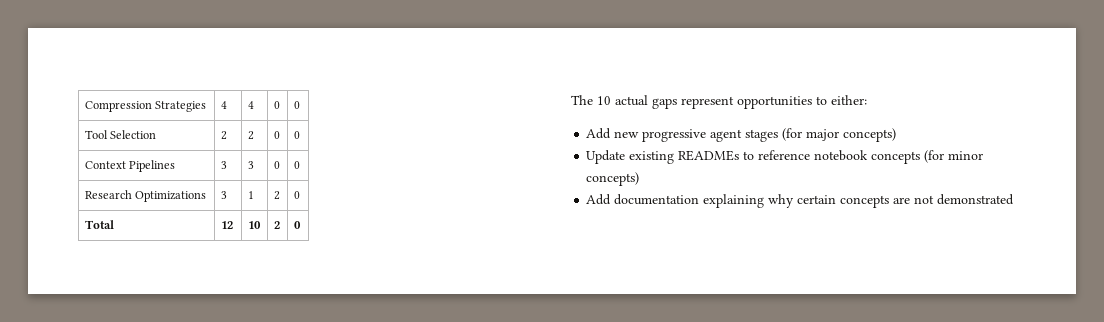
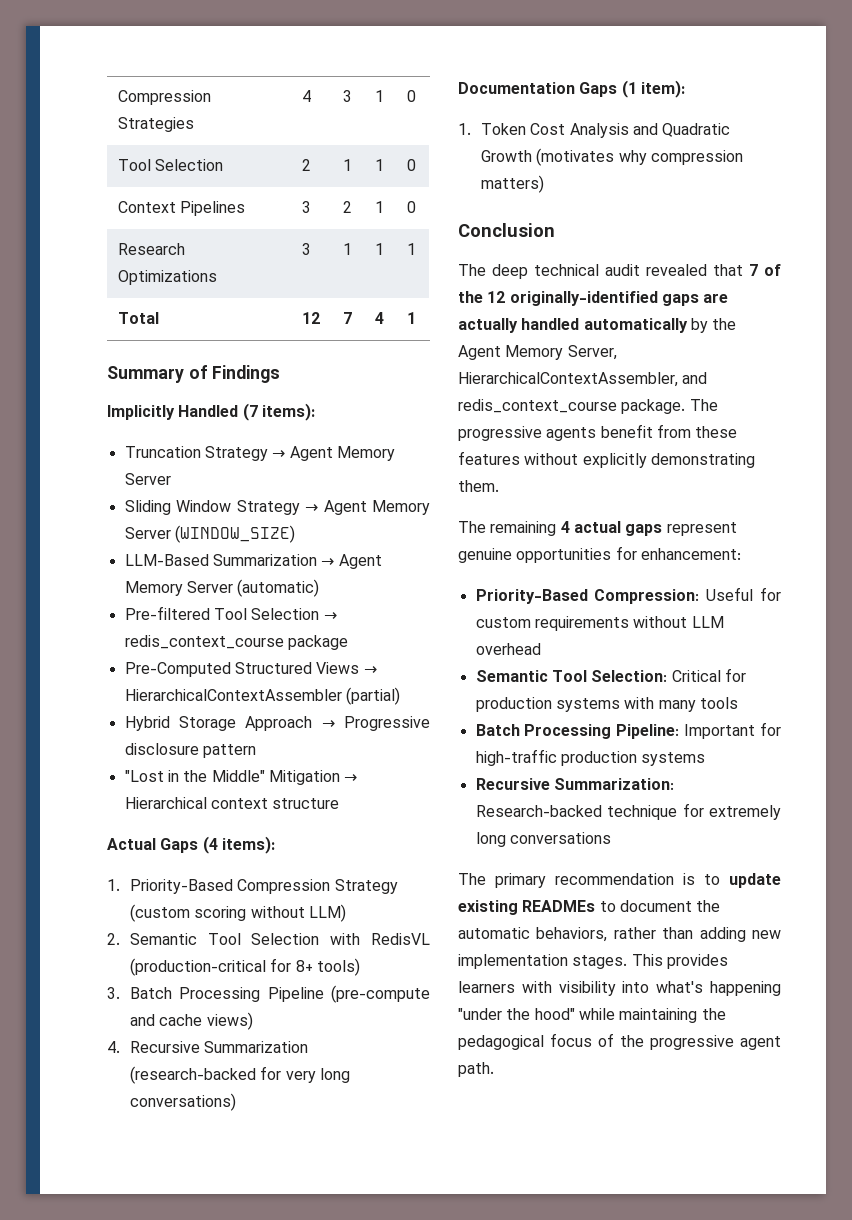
- Compression Strategies | 4 | 4 | 0 | 0
+ Compression Strategies | 4 | 3 | 1 | 0
- Tool Selection | 2 | 2 | 0 | 0
+ Tool Selection | 2 | 1 | 1 | 0
- Context Pipelines | 3 | 3 | 0 | 0
+ Context Pipelines | 3 | 2 | 1 | 0
- Research Optimizations | 3 | 1 | 2 | 0
+ Research Optimizations | 3 | 1 | 1 | 1
- Total | 12 | 10 | 2 | 0
- The 10 actual gaps represent opportunities to either:
- Add new progressive agent stages (for major concepts)
- Update existing READMEs to reference notebook concepts (for minor concepts)
- Add documentation explaining why certain concepts are not demonstrated
+ Total | 12 | 7 | 4 | 1
+ Summary of Findings
+ Implicitly Handled (7 items):
+ Truncation Strategy → Agent Memory Server
+ Sliding Window Strategy → Agent Memory Server (WINDOW_SIZE)
+ LLM-Based Summarization → Agent Memory Server (automatic)
+ Pre-filtered Tool Selection → redis_context_course package
+ Pre-Computed Structured Views → HierarchicalContextAssembler (partial)
+ Hybrid Storage Approach → Progressive disclosure pattern
+ "Lost in the Middle" Mitigation → Hierarchical context structure
+ Actual Gaps (4 items):
+ 1. Priority-Based Compression Strategy (custom scoring without LLM)
+ 2. Semantic Tool Selection with RedisVL (production-critical for 8+ tools)
+ 3. Batch Processing Pipeline (pre-compute and cache views)
+ 4. Recursive Summarization (research-backed for very long conversations)
+ Documentation Gaps (1 item):
+ 1. Token Cost Analysis and Quadratic Growth (motivates why compression matters)
+ Conclusion
+ The deep technical audit revealed that 7 of the 12 originally-identified gaps are actually handled automatically by the Agent Memory Server, HierarchicalContextAssembler, and redis_context_course package. The progressive agents benefit from these features without explicitly demonstrating them.
+ The remaining 4 actual gaps represent genuine opportunities for enhancement:
+ Priority-Based Compression: Useful for custom requirements without LLM overhead
+ Semantic Tool Selection: Critical for production systems with many tools
+ Batch Processing Pipeline: Important for high-traffic production systems
+ Recursive Summarization: Research-backed technique for extremely long conversations
+ The primary recommendation is to update existing READMEs to document the automatic behaviors, rather than adding new implementation stages. This provides learners with visibility into what's happening "under the hood" while maintaining the pedagogical focus of the progressive agent path.

